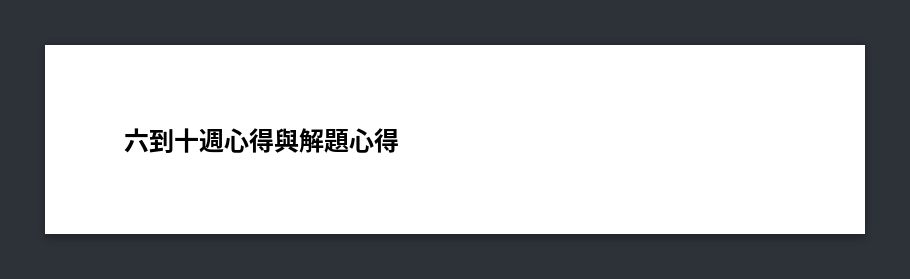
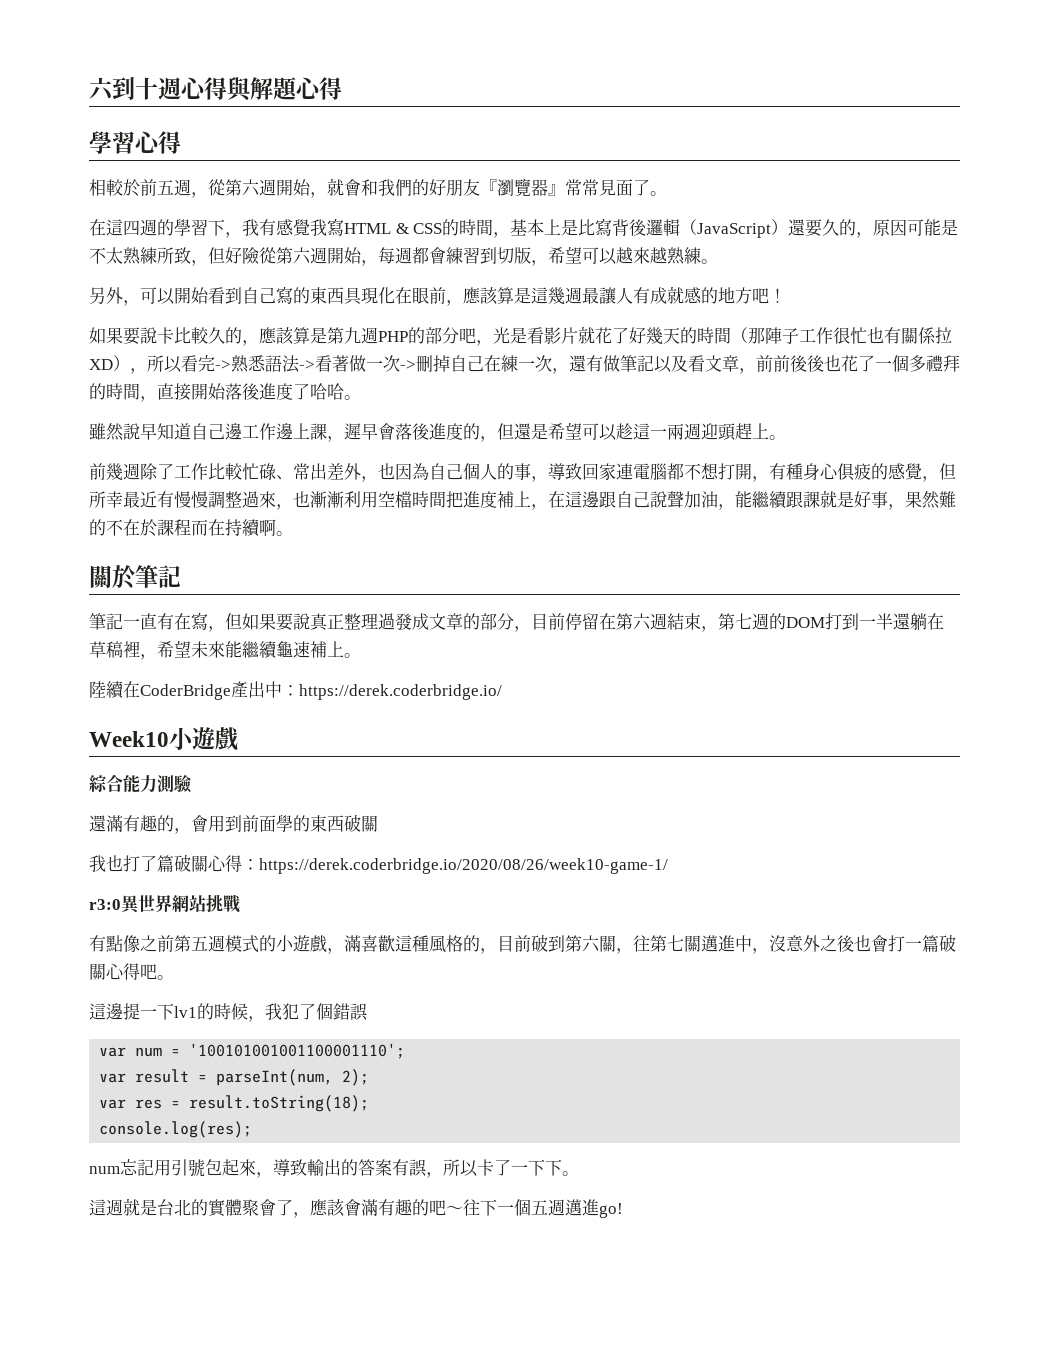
+ 學習心得
+ 相較於前五週，從第六週開始，就會和我們的好朋友『瀏覽器』常常見面了。
+ 在這四週的學習下，我有感覺我寫HTML & CSS的時間，基本上是比寫背後邏輯（JavaScript）還要久的，原因可能是不太熟練所致，但好險從第六週開始，每週都會練習到切版，希望可以越來越熟練。
+ 另外，可以開始看到自己寫的東西具現化在眼前，應該算是這幾週最讓人有成就感的地方吧！
+ 如果要說卡比較久的，應該算是第九週PHP的部分吧，光是看影片就花了好幾天的時間（那陣子工作很忙也有關係拉XD），所以看完->熟悉語法->看著做一次->刪掉自己在練一次，還有做筆記以及看文章，前前後後也花了一個多禮拜的時間，直接開始落後進度了哈哈。
+ 雖然說早知道自己邊工作邊上課，遲早會落後進度的，但還是希望可以趁這一兩週迎頭趕上。
+ 前幾週除了工作比較忙碌、常出差外，也因為自己個人的事，導致回家連電腦都不想打開，有種身心俱疲的感覺，但所幸最近有慢慢調整過來，也漸漸利用空檔時間把進度補上，在這邊跟自己說聲加油，能繼續跟課就是好事，果然難的不在於課程而在持續啊。
+ 關於筆記
+ 筆記一直有在寫，但如果要說真正整理過發成文章的部分，目前停留在第六週結束，第七週的DOM打到一半還躺在草稿裡，希望未來能繼續龜速補上。
+ 陸續在CoderBridge產出中：https://derek.coderbridge.io/
+ Week10小遊戲
+ 綜合能力測驗
+ 還滿有趣的，會用到前面學的東西破關
+ 我也打了篇破關心得：https://derek.coderbridge.io/2020/08/26/week10-game-1/
+ r3:0異世界網站挑戰
+ 有點像之前第五週模式的小遊戲，滿喜歡這種風格的，目前破到第六關，往第七關邁進中，沒意外之後也會打一篇破關心得吧。
+ 這邊提一下lv1的時候，我犯了個錯誤
+ var num = '100101001001100001110';
+ var result = parseInt(num, 2);
+ var res = result.toString(18);
+ console.log(res);
+ num忘記用引號包起來，導致輸出的答案有誤，所以卡了一下下。
+ 這週就是台北的實體聚會了，應該會滿有趣的吧～往下一個五週邁進go!

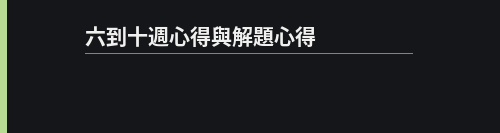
- 學習心得
- 相較於前五週，從第六週開始，就會和我們的好朋友『瀏覽器』常常見面了。
- 在這四週的學習下，我有感覺我寫HTML & CSS的時間，基本上是比寫背後邏輯（JavaScript）還要久的，原因可能是不太熟練所致，但好險從第六週開始，每週都會練習到切版，希望可以越來越熟練。
- 另外，可以開始看到自己寫的東西具現化在眼前，應該算是這幾週最讓人有成就感的地方吧！
- 如果要說卡比較久的，應該算是第九週PHP的部分吧，光是看影片就花了好幾天的時間（那陣子工作很忙也有關係拉XD），所以看完->熟悉語法->看著做一次->刪掉自己在練一次，還有做筆記以及看文章，前前後後也花了一個多禮拜的時間，直接開始落後進度了哈哈。
- 雖然說早知道自己邊工作邊上課，遲早會落後進度的，但還是希望可以趁這一兩週迎頭趕上。
- 前幾週除了工作比較忙碌、常出差外，也因為自己個人的事，導致回家連電腦都不想打開，有種身心俱疲的感覺，但所幸最近有慢慢調整過來，也漸漸利用空檔時間把進度補上，在這邊跟自己說聲加油，能繼續跟課就是好事，果然難的不在於課程而在持續啊。
- 關於筆記
- 筆記一直有在寫，但如果要說真正整理過發成文章的部分，目前停留在第六週結束，第七週的DOM打到一半還躺在草稿裡，希望未來能繼續龜速補上。
- 陸續在CoderBridge產出中：https://derek.coderbridge.io/
- Week10小遊戲
- 綜合能力測驗
- 還滿有趣的，會用到前面學的東西破關
- 我也打了篇破關心得：https://derek.coderbridge.io/2020/08/26/week10-game-1/
- r3:0異世界網站挑戰
- 有點像之前第五週模式的小遊戲，滿喜歡這種風格的，目前破到第六關，往第七關邁進中，沒意外之後也會打一篇破關心得吧。
- 這邊提一下lv1的時候，我犯了個錯誤
- var num = '100101001001100001110';
- var result = parseInt(num, 2);
- var res = result.toString(18);
- console.log(res);
- num忘記用引號包起來，導致輸出的答案有誤，所以卡了一下下。
- 這週就是台北的實體聚會了，應該會滿有趣的吧～往下一個五週邁進go!

